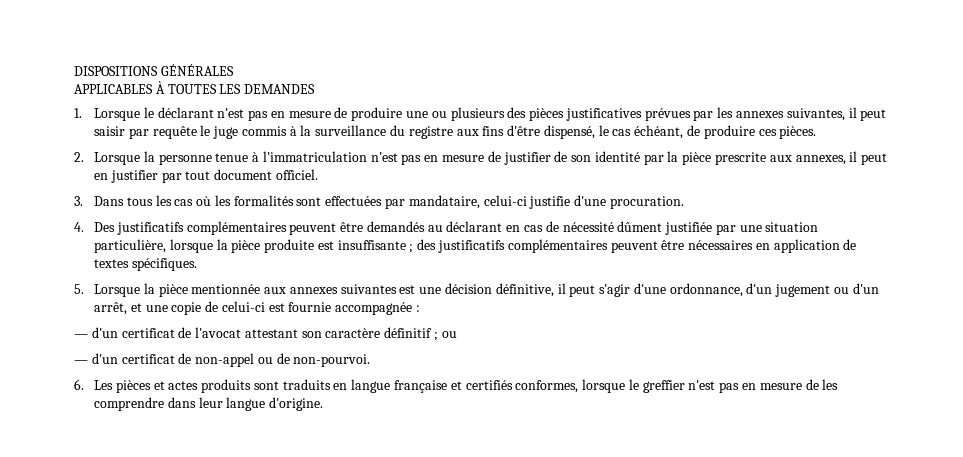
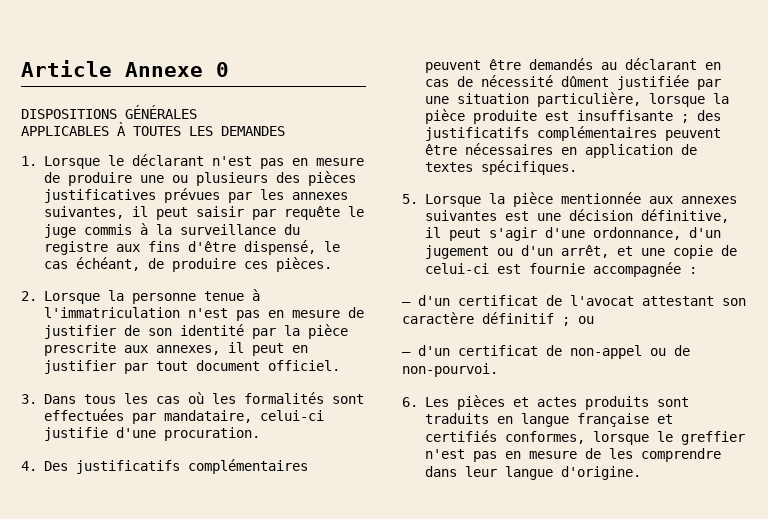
+ Article Annexe 0

